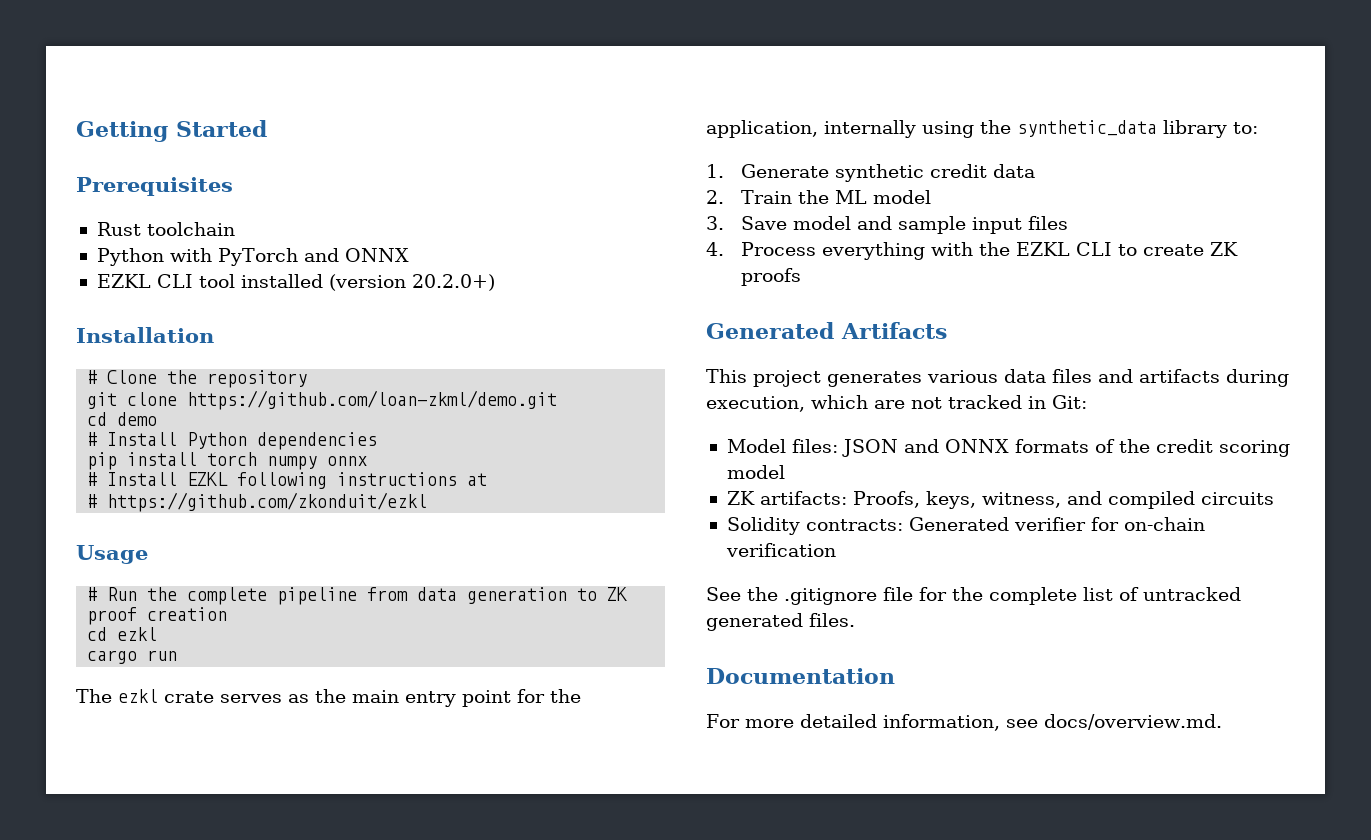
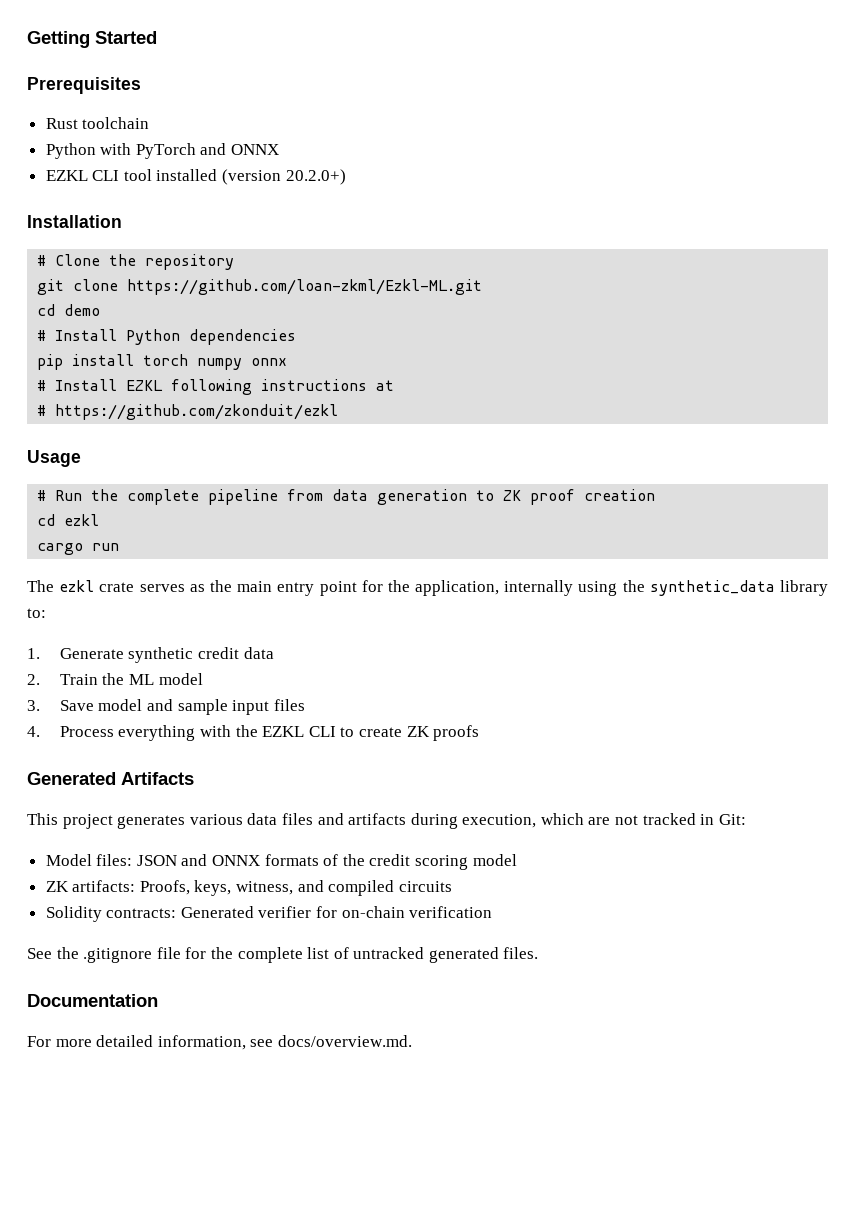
- git clone https://github.com/loan-zkml/demo.git
+ git clone https://github.com/loan-zkml/Ezkl-ML.git

